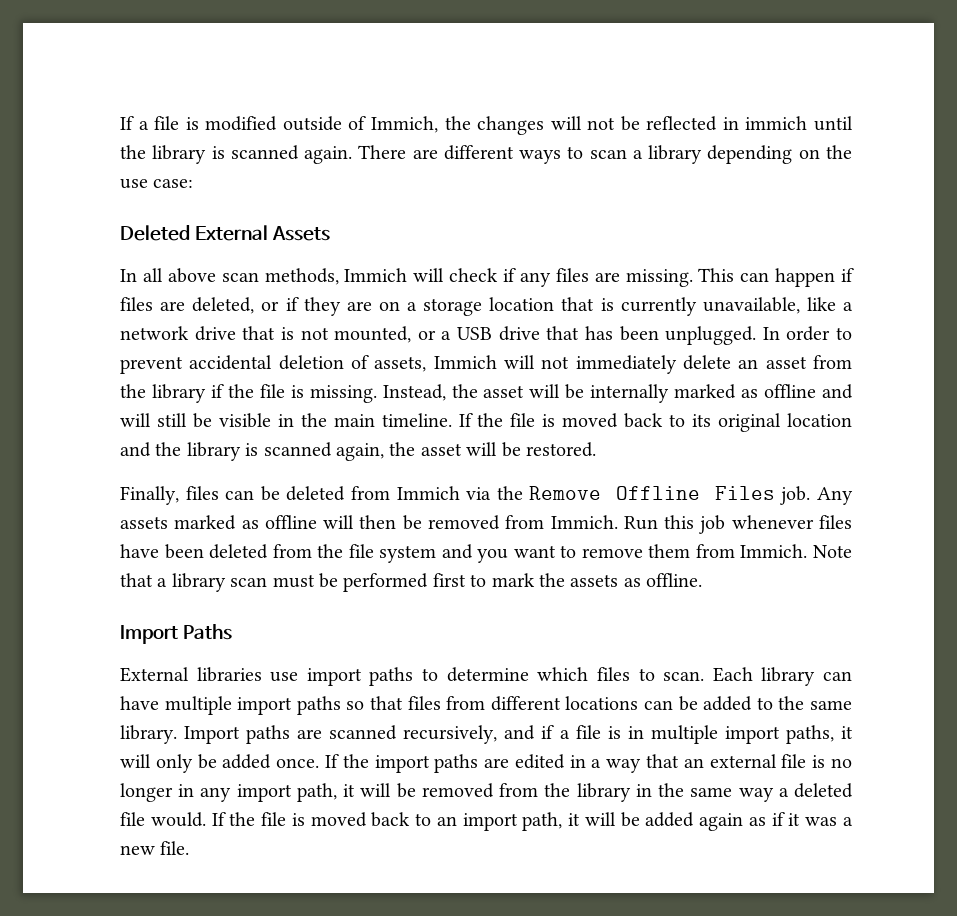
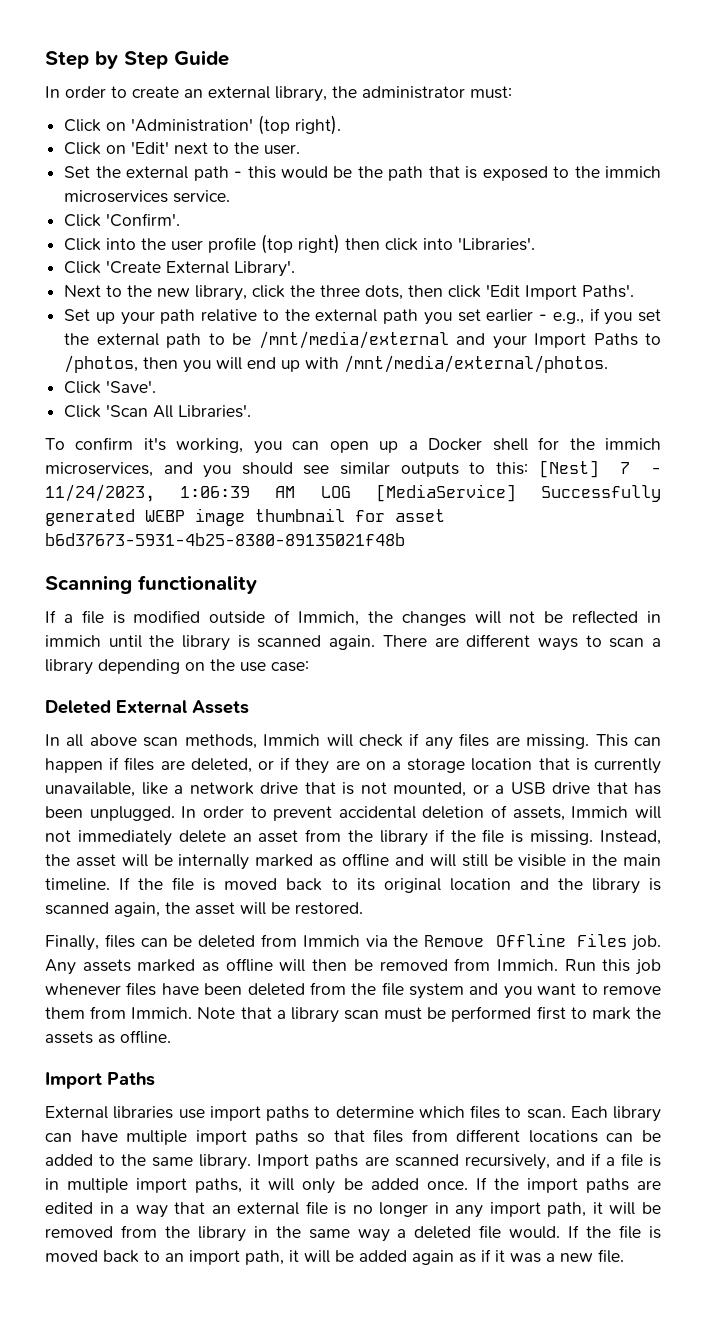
+ Step by Step Guide
+ In order to create an external library, the administrator must:
+ Click on 'Administration' (top right).
+ Click on 'Edit' next to the user.
+ Set the external path - this would be the path that is exposed to the immich microservices service.
+ Click 'Confirm'.
+ Click into the user profile (top right) then click into 'Libraries'.
+ Click 'Create External Library'.
+ Next to the new library, click the three dots, then click 'Edit Import Paths'.
+ Set up your path relative to the external path you set earlier - e.g., if you set the external path to be /mnt/media/external and your Import Paths to /photos, then you will end up with /mnt/media/external/photos.
+ Click 'Save'.
+ Click 'Scan All Libraries'.
+ To confirm it's working, you can open up a Docker shell for the immich microservices, and you should see similar outputs to this: [Nest] 7 - 11/24/2023, 1:06:39 AM LOG [MediaService] Successfully generated WEBP image thumbnail for asset b6d37673-5931-4b25-8380-89135021f48b
+ Scanning functionality

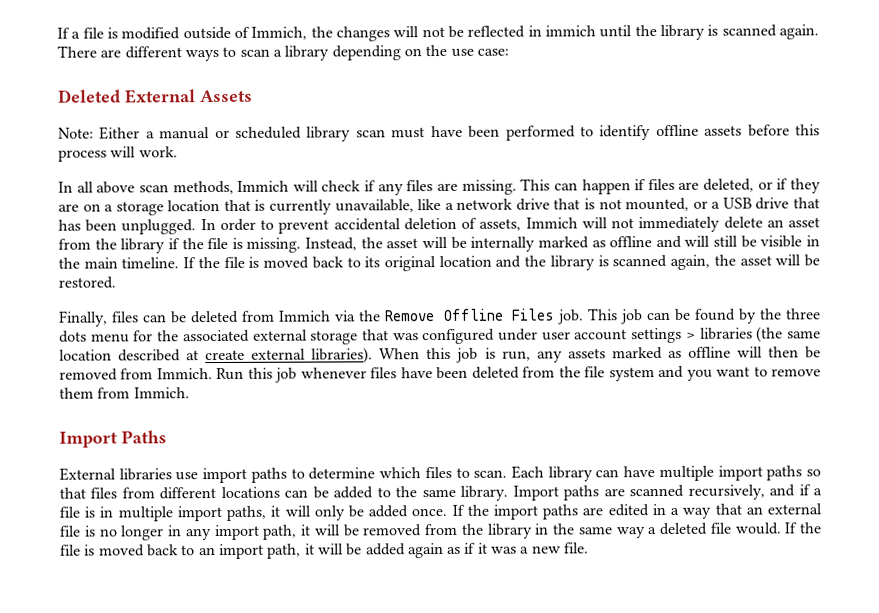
- Step by Step Guide
- In order to create an external library, the administrator must:
- Click on 'Administration' (top right).
- Click on 'Edit' next to the user.
- Set the external path - this would be the path that is exposed to the immich microservices service.
- Click 'Confirm'.
- Click into the user profile (top right) then click into 'Libraries'.
- Click 'Create External Library'.
- Next to the new library, click the three dots, then click 'Edit Import Paths'.
- Set up your path relative to the external path you set earlier - e.g., if you set the external path to be /mnt/media/external and your Import Paths to /photos, then you will end up with /mnt/media/external/photos.
- Click 'Save'.
- Click 'Scan All Libraries'.
- To confirm it's working, you can open up a Docker shell for the immich microservices, and you should see similar outputs to this: [Nest] 7 - 11/24/2023, 1:06:39 AM LOG [MediaService] Successfully generated WEBP image thumbnail for asset b6d37673-5931-4b25-8380-89135021f48b
- Scanning functionality
+ Note: Either a manual or scheduled library scan must have been performed to identify offline assets before this process will work.
- Any assets marked as offline will then be removed from Immich.
+ This job can be found by the three dots menu for the associated external storage that was configured under user account settings > libraries (the same location described at create external libraries). When this job is run, any assets marked as offline will then be removed from Immich.
- Note that a library scan must be performed first to mark the assets as offline.

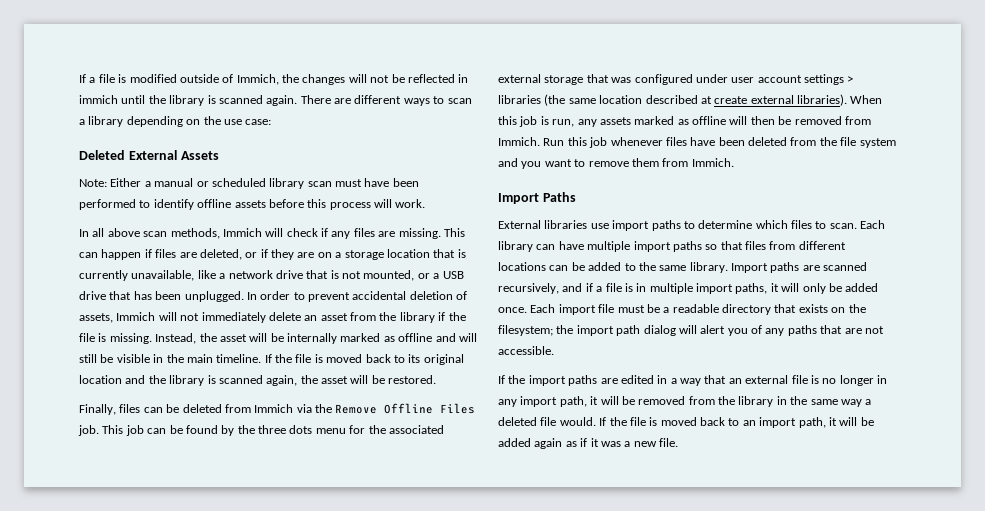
- Import paths are scanned recursively, and if a file is in multiple import paths, it will only be added once. If the import paths are edited in a way that an external file is no longer in any import path, it will be removed from the library in the same way a deleted file would.
+ Import paths are scanned recursively, and if a file is in multiple import paths, it will only be added once. Each import file must be a readable directory that exists on the filesystem; the import path dialog will alert you of any paths that are not accessible.
+ If the import paths are edited in a way that an external file is no longer in any import path, it will be removed from the library in the same way a deleted file would.

